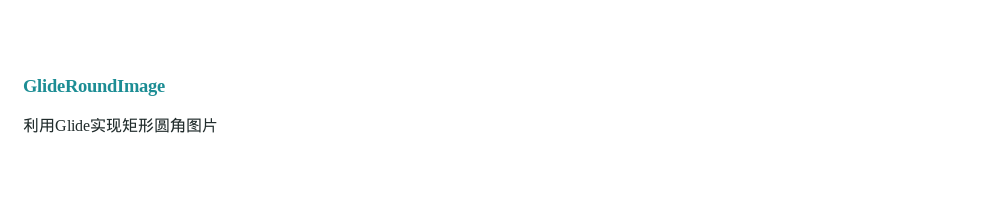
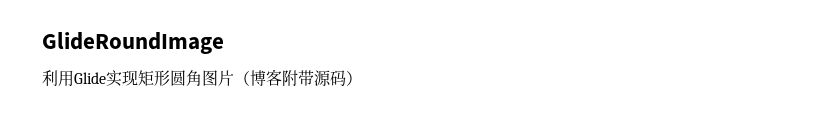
- 利用Glide实现矩形圆角图片
+ 利用Glide实现矩形圆角图片（博客附带源码）

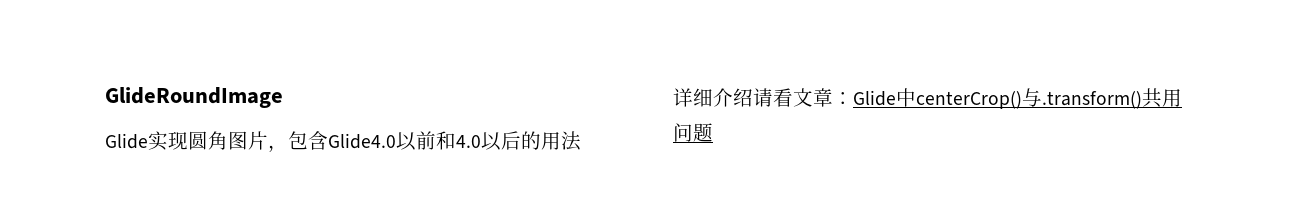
- 利用Glide实现矩形圆角图片（博客附带源码）
+ Glide实现圆角图片，包含Glide4.0以前和4.0以后的用法
+ 详细介绍请看文章：Glide中centerCrop()与.transform()共用问题

